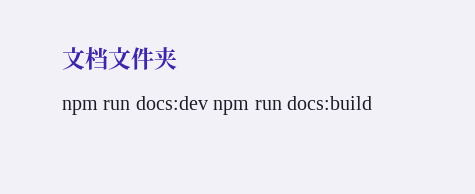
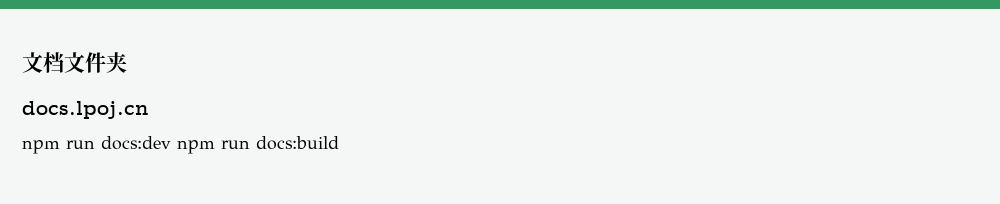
+ docs.lpoj.cn

